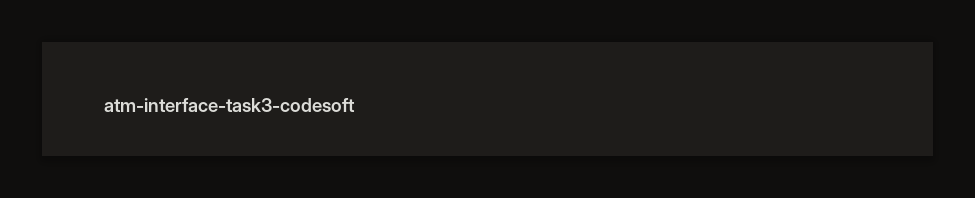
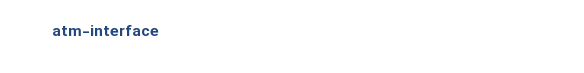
- atm-interface-task3-codesoft
+ atm-interface

